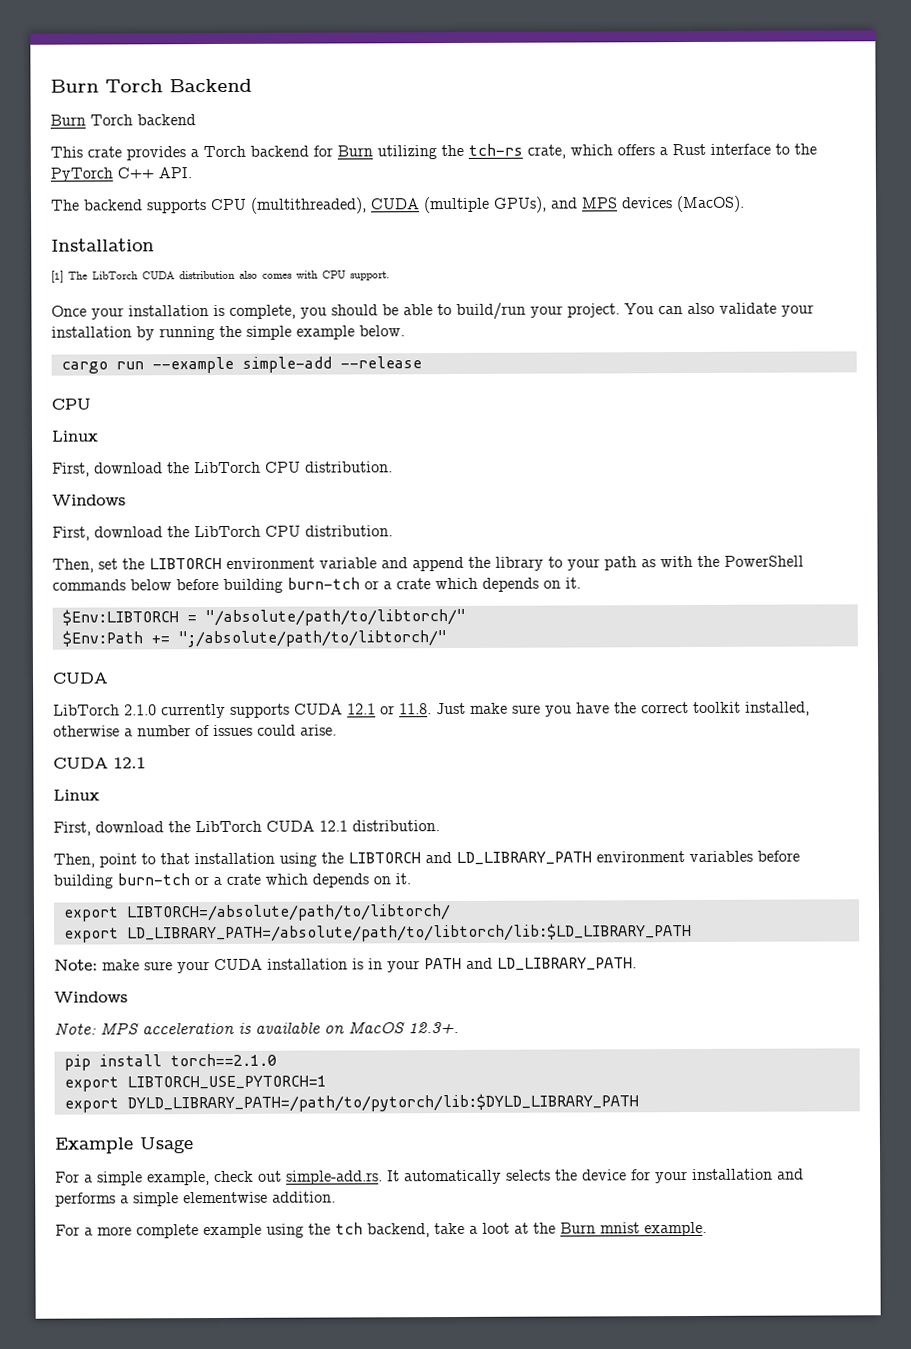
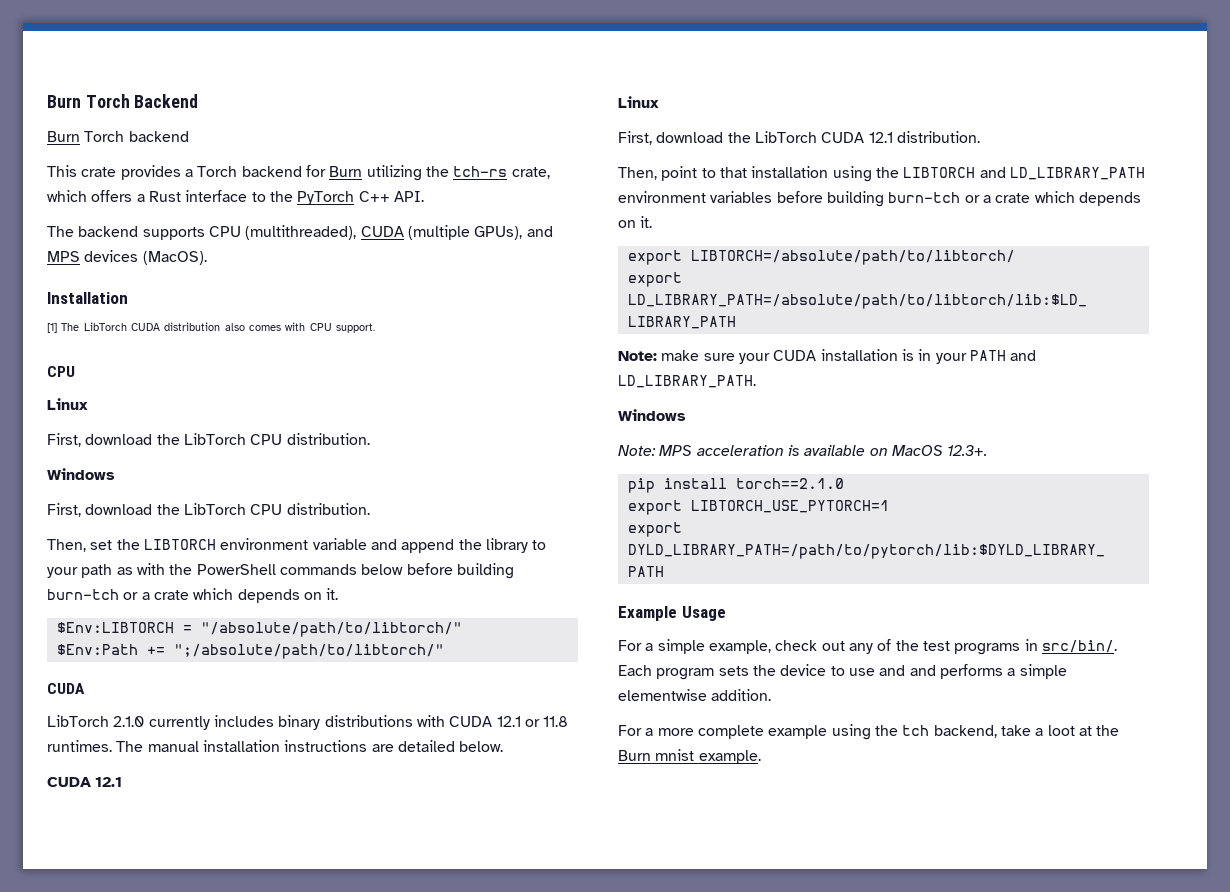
- Once your installation is complete, you should be able to build/run your project. You can also validate your installation by running the simple example below.
- cargo run --example simple-add --release
- LibTorch 2.1.0 currently supports CUDA 12.1 or 11.8. Just make sure you have the correct toolkit installed, otherwise a number of issues could arise.
+ LibTorch 2.1.0 currently includes binary distributions with CUDA 12.1 or 11.8 runtimes. The manual installation instructions are detailed below.
- For a simple example, check out simple-add.rs. It automatically selects the device for your installation and performs a simple elementwise addition.
+ For a simple example, check out any of the test programs in src/bin/. Each program sets the device to use and and performs a simple elementwise addition.

